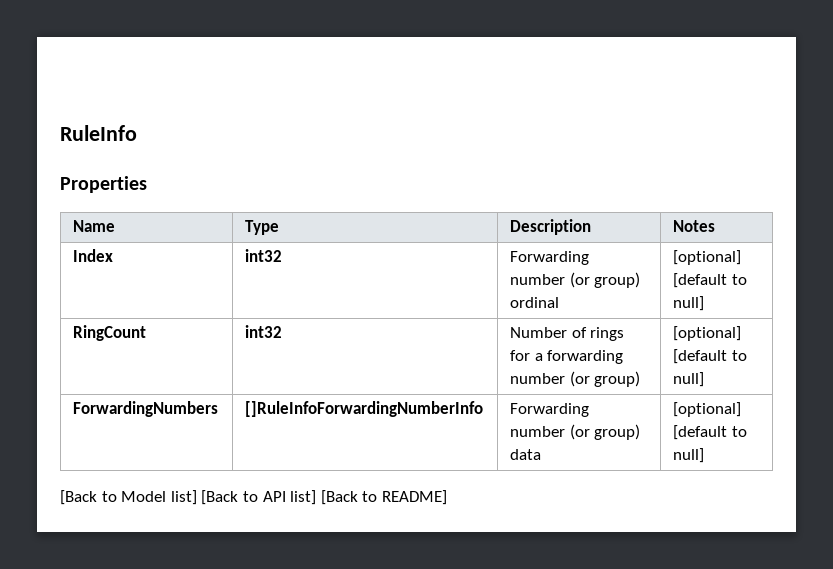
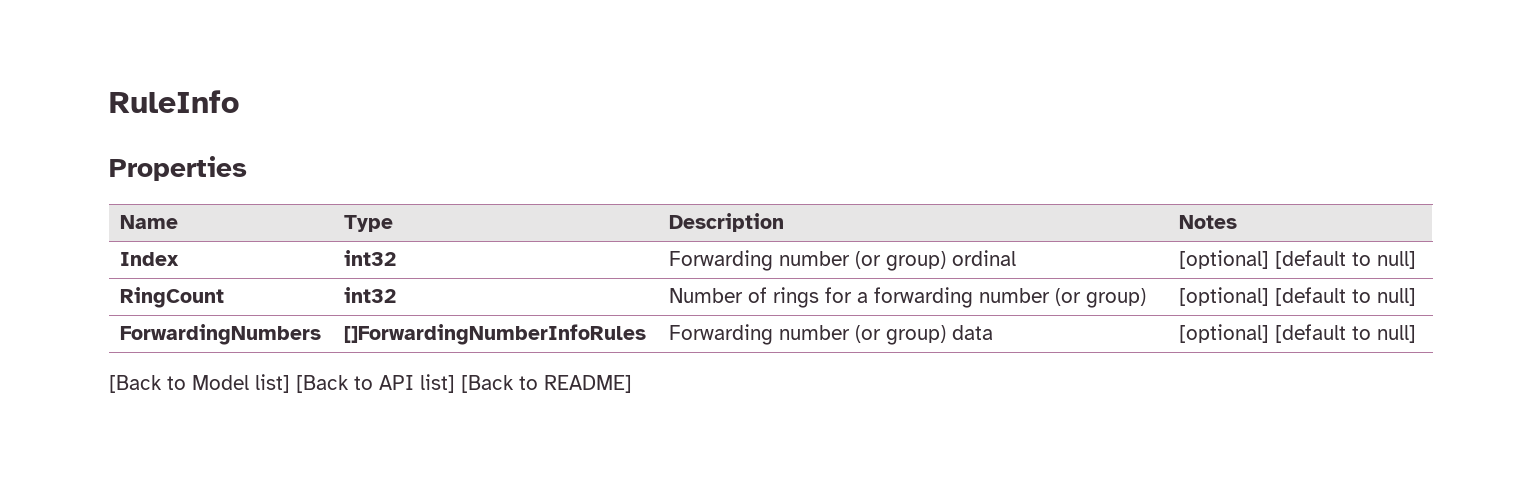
- ForwardingNumbers | []RuleInfoForwardingNumberInfo | Forwarding number (or group) data | [optional] [default to null]
+ ForwardingNumbers | []ForwardingNumberInfoRules | Forwarding number (or group) data | [optional] [default to null]

